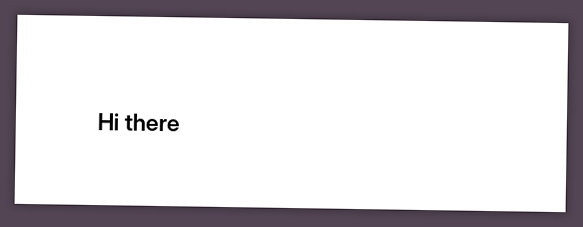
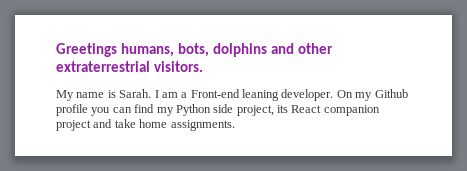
- Hi there
+ Greetings humans, bots, dolphins and other extraterrestrial visitors.
+ My name is Sarah. I am a Front-end leaning developer. On my Github profile you can find my Python side project, its React companion project and take home assignments.

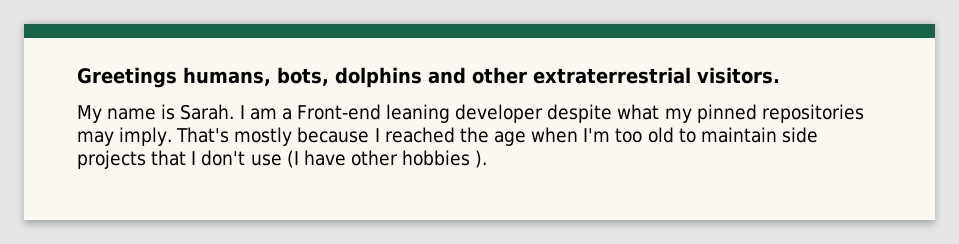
- I am a Front-end leaning developer. On my Github profile you can find my Python side project, its React companion project and take home assignments.
+ I am a Front-end leaning developer despite what my pinned repositories may imply. That's mostly because I reached the age when I'm too old to maintain side projects that I don't use (I have other hobbies ).

